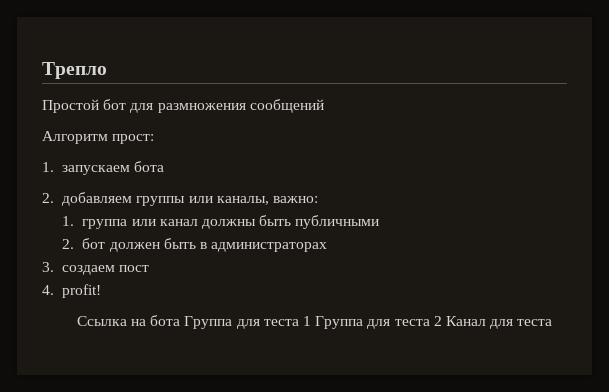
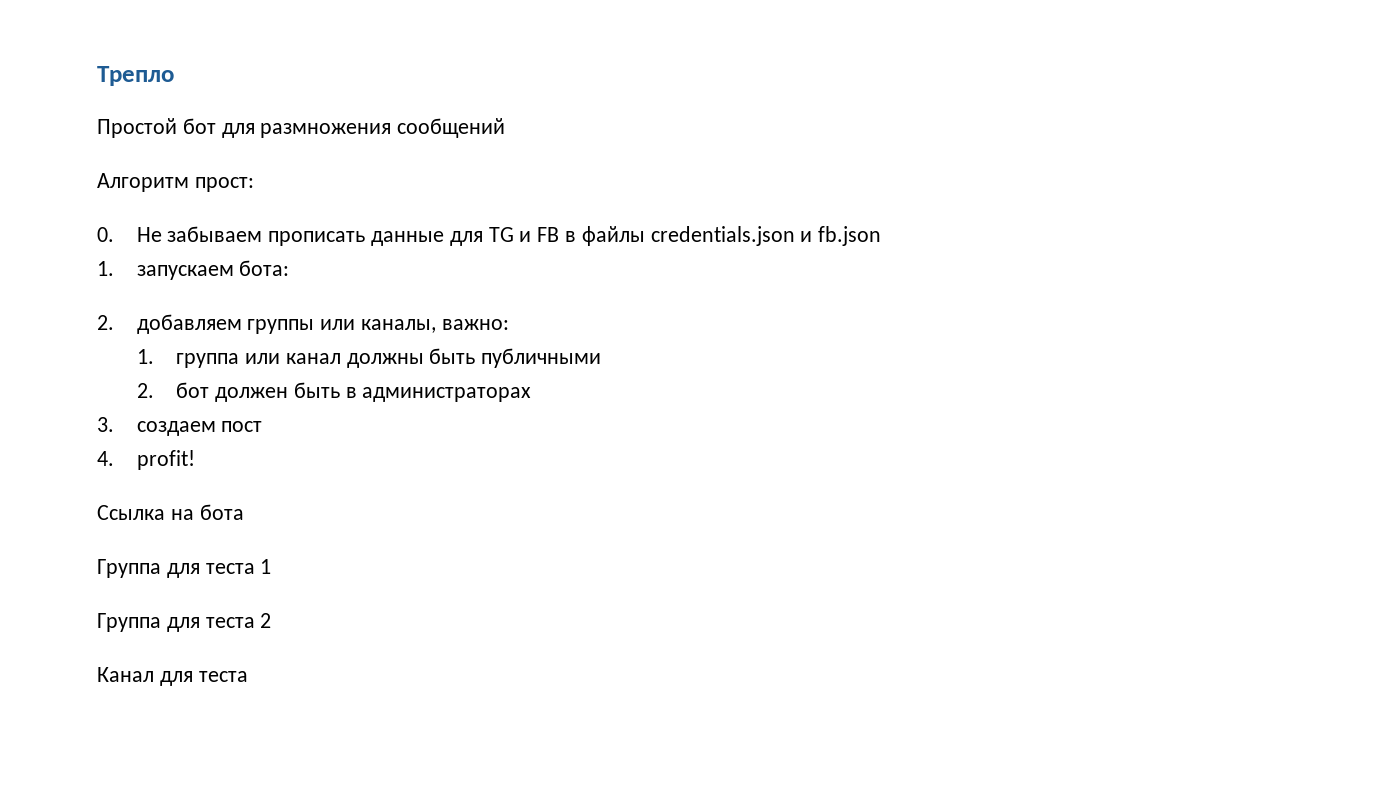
- 1. запускаем бота
+ 0. Не забываем прописать данные для TG и FB в файлы credentials.json и fb.json
+ 1. запускаем бота:
- Ссылка на бота Группа для теста 1 Группа для теста 2 Канал для теста
+ Ссылка на бота
+ Группа для теста 1
+ Группа для теста 2
+ Канал для теста

